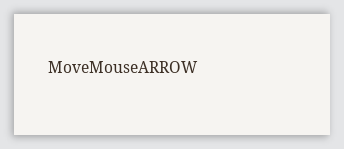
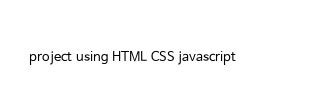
- MoveMouseARROW
+ project using HTML CSS javascript

